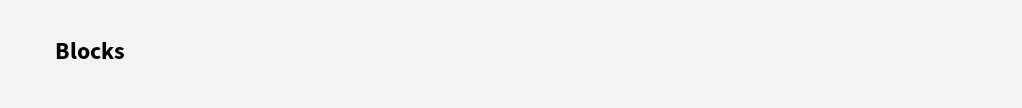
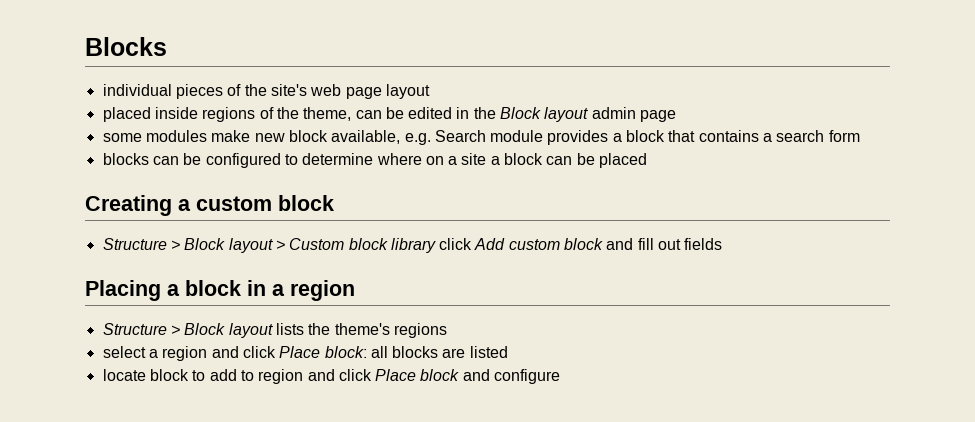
+ individual pieces of the site's web page layout
+ placed inside regions of the theme, can be edited in the Block layout admin page
+ some modules make new block available, e.g. Search module provides a block that contains a search form
+ blocks can be configured to determine where on a site a block can be placed
+ Creating a custom block
+ Structure > Block layout > Custom block library click Add custom block and fill out fields
+ Placing a block in a region
+ Structure > Block layout lists the theme's regions
+ select a region and click Place block: all blocks are listed
+ locate block to add to region and click Place block and configure

